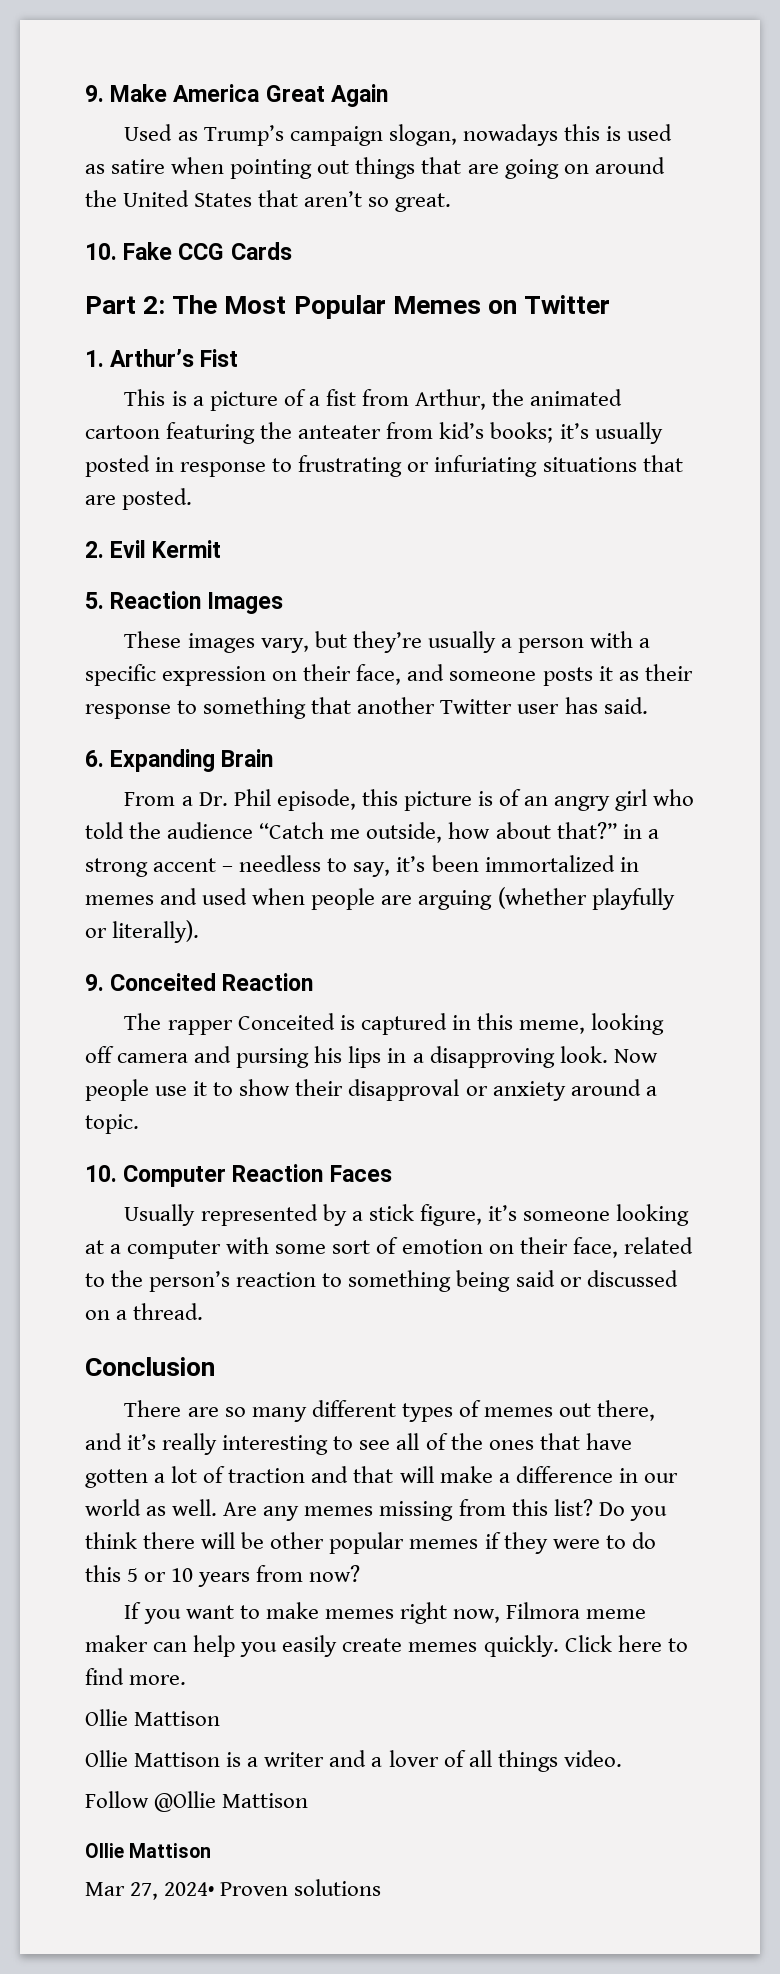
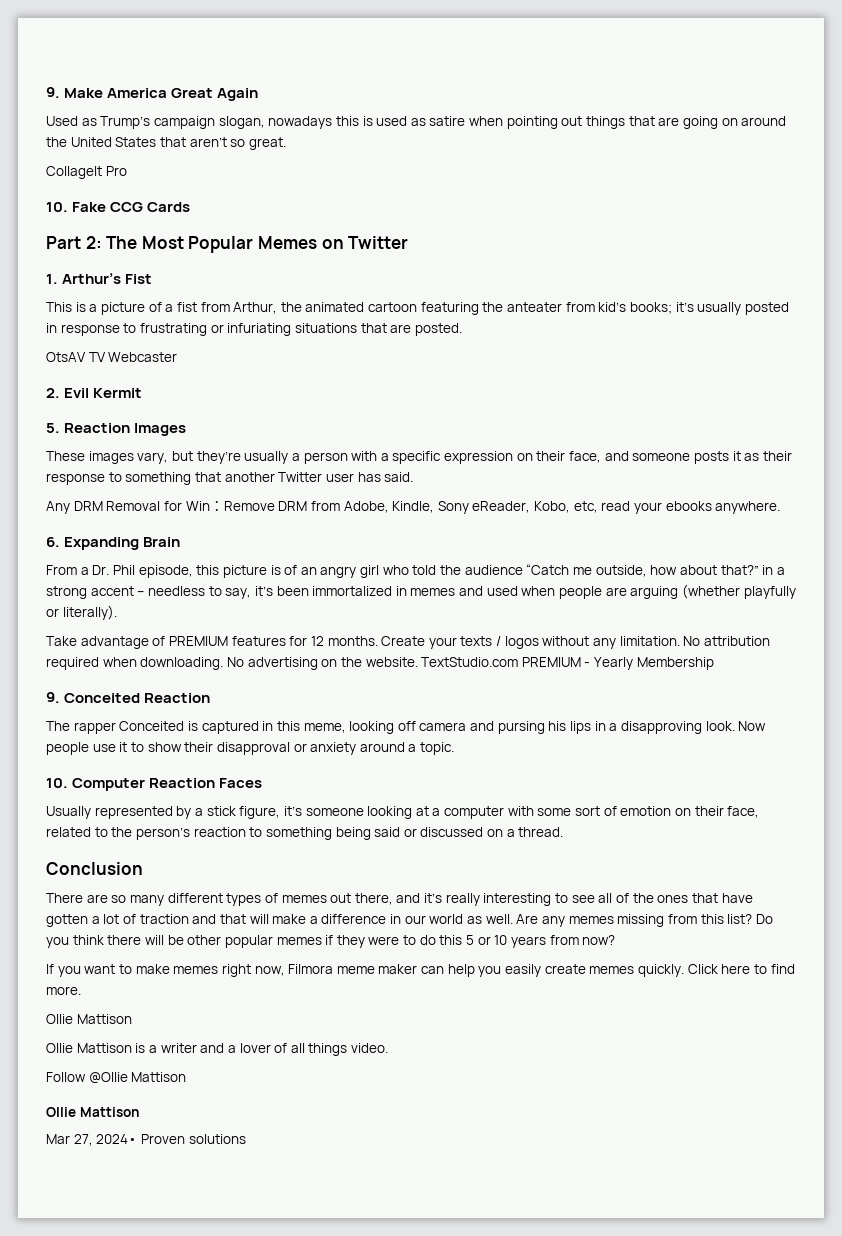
+ CollageIt Pro
+ OtsAV TV Webcaster
+ Any DRM Removal for Win：Remove DRM from Adobe, Kindle, Sony eReader, Kobo, etc, read your ebooks anywhere.
+ Take advantage of PREMIUM features for 12 months. Create your texts / logos without any limitation. No attribution required when downloading. No advertising on the website. TextStudio.com PREMIUM - Yearly Membership

